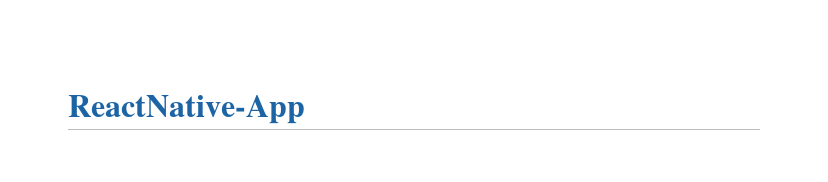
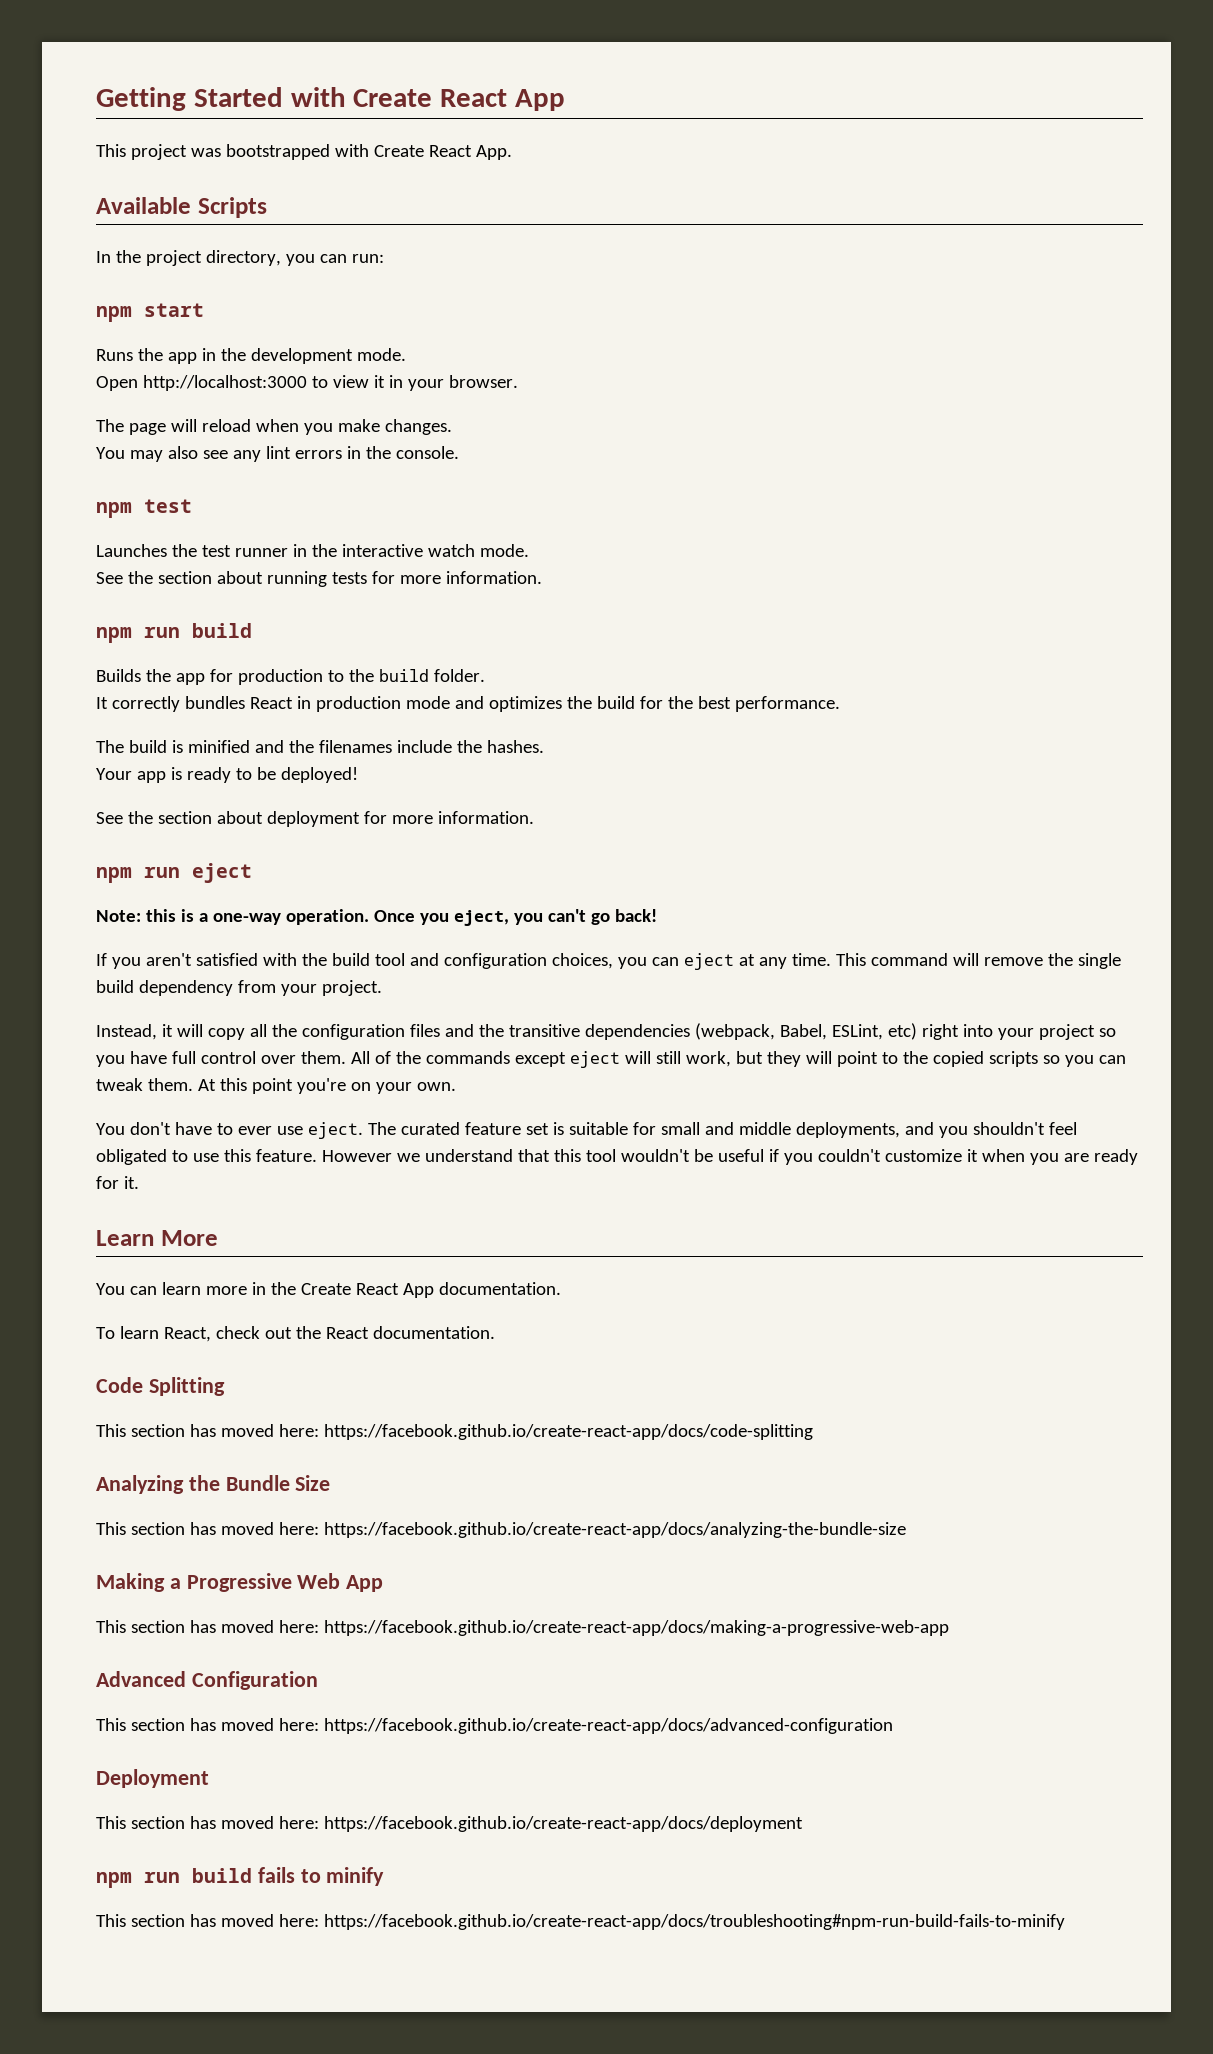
- ReactNative-App
+ Getting Started with Create React App
+ This project was bootstrapped with Create React App.
+ Available Scripts
+ In the project directory, you can run:
+ npm start
+ Runs the app in the development mode.
+ Open http://localhost:3000 to view it in your browser.
+ The page will reload when you make changes.
+ You may also see any lint errors in the console.
+ npm test
+ Launches the test runner in the interactive watch mode.
+ See the section about running tests for more information.
+ npm run build
+ Builds the app for production to the build folder.
+ It correctly bundles React in production mode and optimizes the build for the best performance.
+ The build is minified and the filenames include the hashes.
+ Your app is ready to be deployed!
+ See the section about deployment for more information.
+ npm run eject
+ Note: this is a one-way operation. Once you eject, you can't go back!
+ If you aren't satisfied with the build tool and configuration choices, you can eject at any time. This command will remove the single build dependency from your project.
+ Instead, it will copy all the configuration files and the transitive dependencies (webpack, Babel, ESLint, etc) right into your project so you have full control over them. All of the commands except eject will still work, but they will point to the copied scripts so you can tweak them. At this point you're on your own.
+ You don't have to ever use eject. The curated feature set is suitable for small and middle deployments, and you shouldn't feel obligated to use this feature. However we understand that this tool wouldn't be useful if you couldn't customize it when you are ready for it.
+ Learn More
+ You can learn more in the Create React App documentation.
+ To learn React, check out the React documentation.
+ Code Splitting
+ This section has moved here: https://facebook.github.io/create-react-app/docs/code-splitting
+ Analyzing the Bundle Size
+ This section has moved here: https://facebook.github.io/create-react-app/docs/analyzing-the-bundle-size
+ Making a Progressive Web App
+ This section has moved here: https://facebook.github.io/create-react-app/docs/making-a-progressive-web-app
+ Advanced Configuration
+ This section has moved here: https://facebook.github.io/create-react-app/docs/advanced-configuration
+ Deployment
+ This section has moved here: https://facebook.github.io/create-react-app/docs/deployment
+ npm run build fails to minify
+ This section has moved here: https://facebook.github.io/create-react-app/docs/troubleshooting#npm-run-build-fails-to-minify

